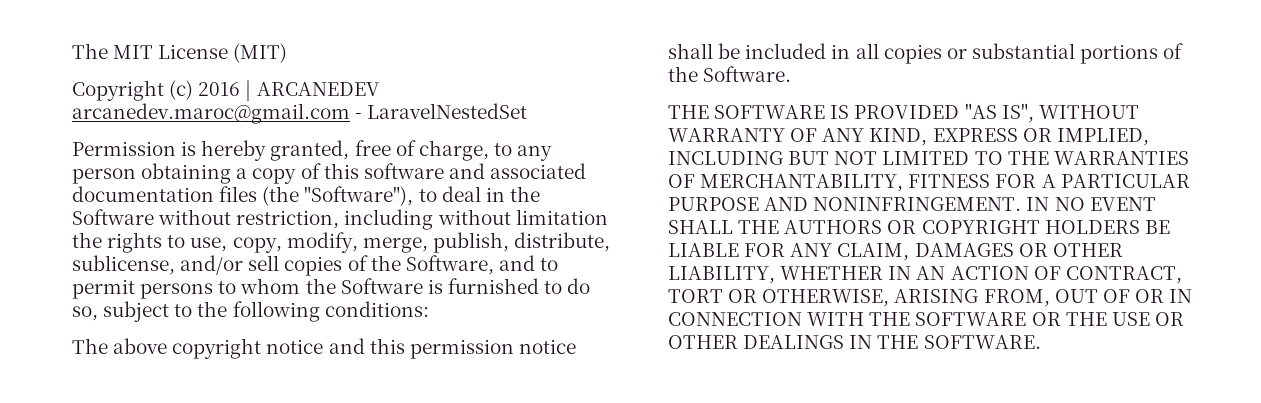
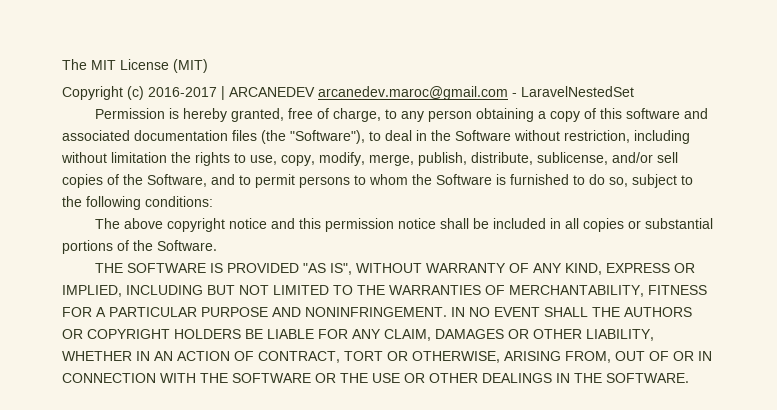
- Copyright (c) 2016 | ARCANEDEV arcanedev.maroc@gmail.com - LaravelNestedSet
+ Copyright (c) 2016-2017 | ARCANEDEV arcanedev.maroc@gmail.com - LaravelNestedSet

